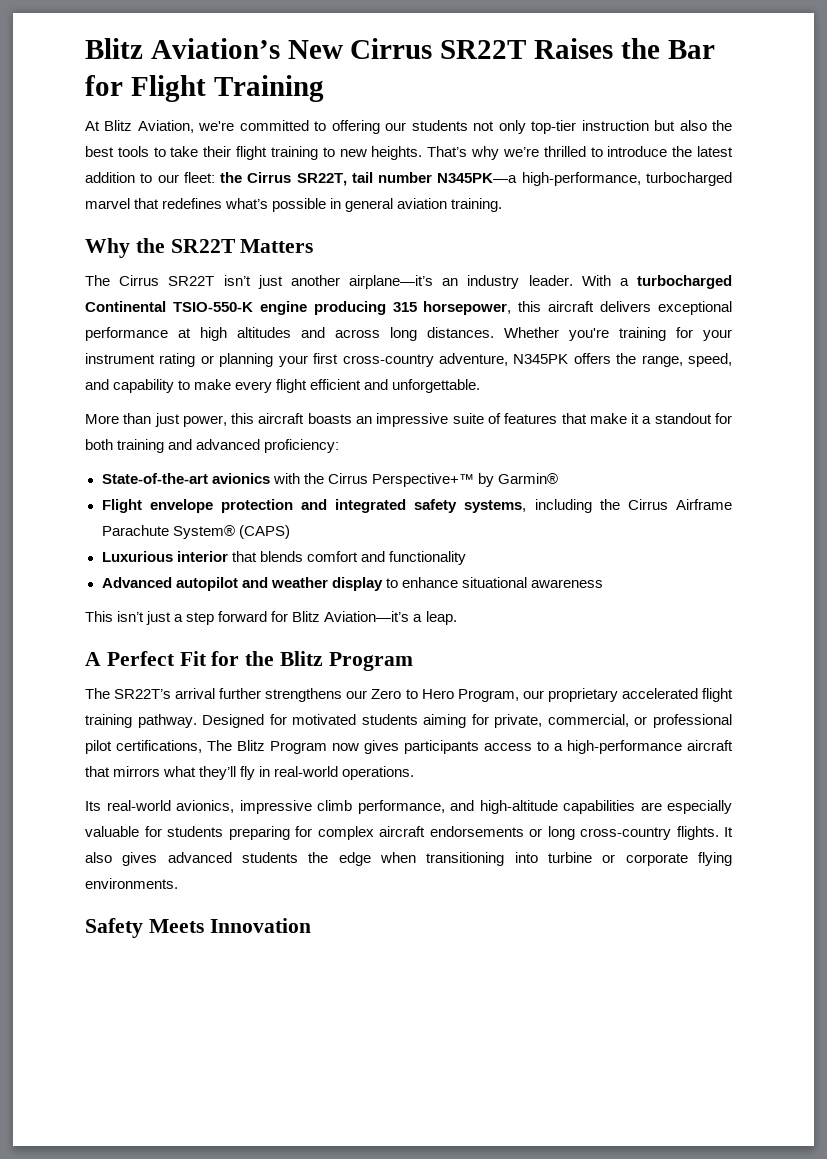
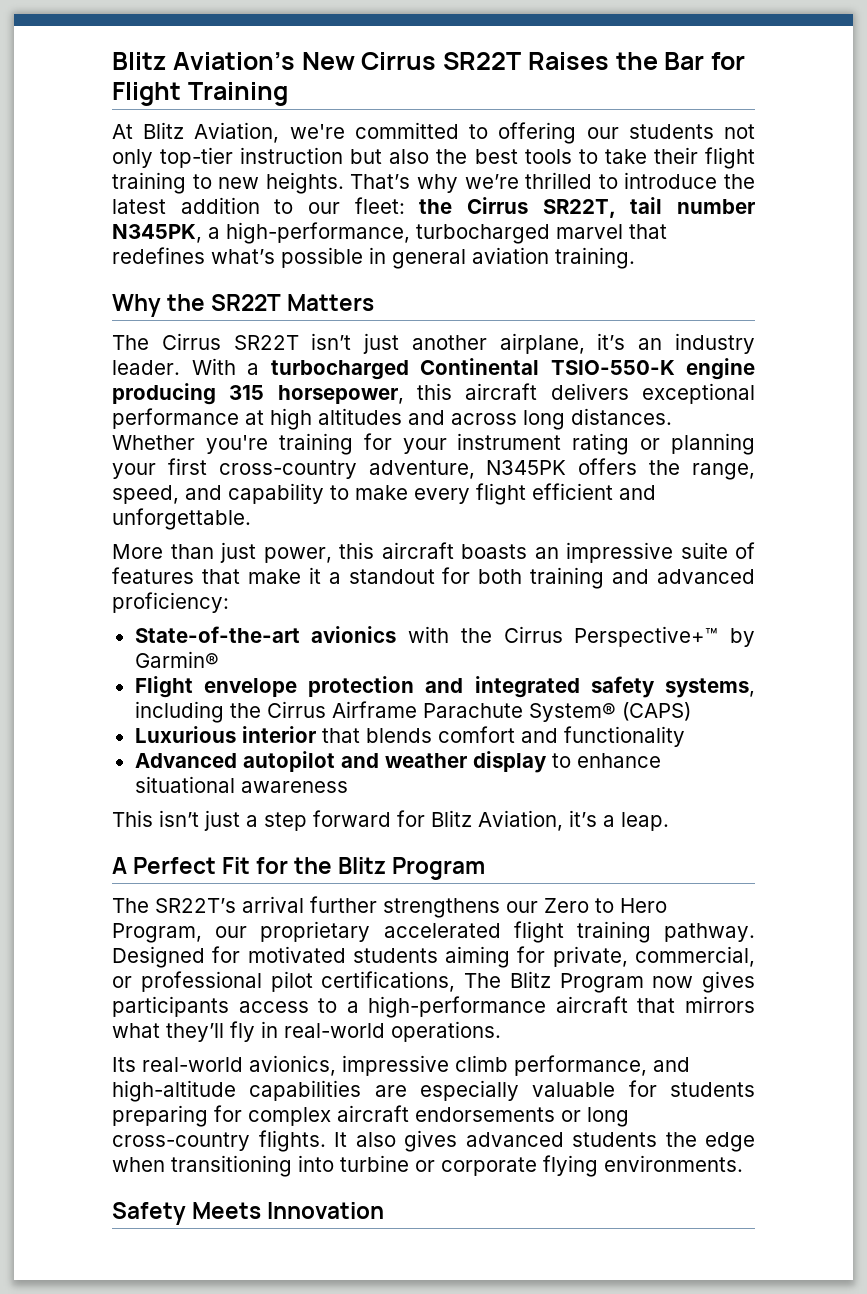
- That’s why we’re thrilled to introduce the latest addition to our fleet: the Cirrus SR22T, tail number N345PK—a high-performance, turbocharged marvel that redefines what’s possible in general aviation training.
+ That’s why we’re thrilled to introduce the latest addition to our fleet: the Cirrus SR22T, tail number N345PK, a high-performance, turbocharged marvel that redefines what’s possible in general aviation training.
- The Cirrus SR22T isn’t just another airplane—it’s an industry leader.
+ The Cirrus SR22T isn’t just another airplane, it’s an industry leader.
- This isn’t just a step forward for Blitz Aviation—it’s a leap.
+ This isn’t just a step forward for Blitz Aviation, it’s a leap.

